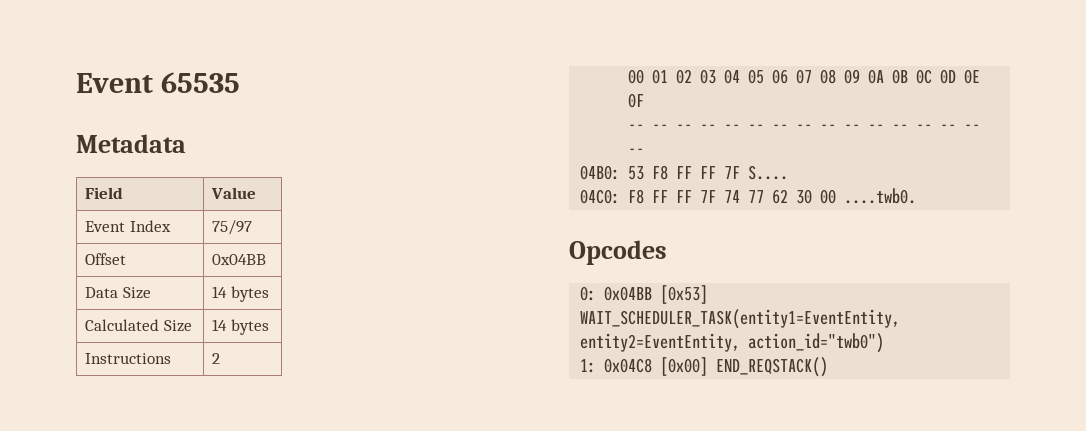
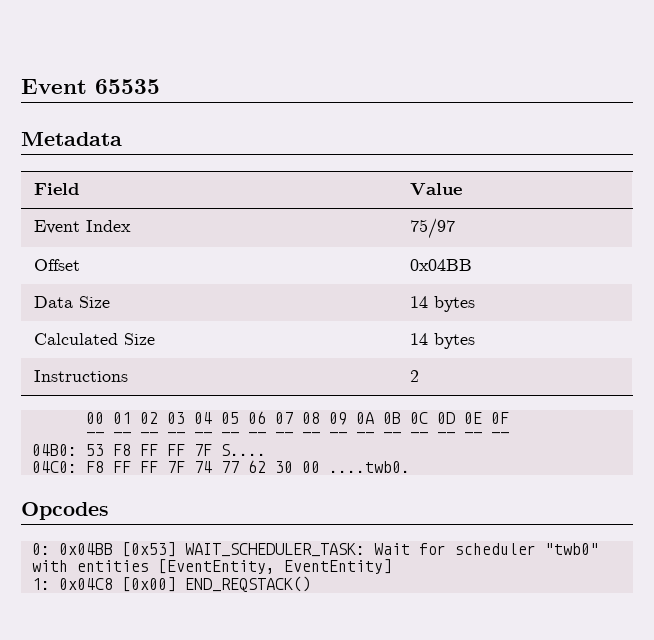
- 0: 0x04BB [0x53] WAIT_SCHEDULER_TASK(entity1=EventEntity, entity2=EventEntity, action_id="twb0")
+ 0: 0x04BB [0x53] WAIT_SCHEDULER_TASK: Wait for scheduler "twb0" with entities [EventEntity, EventEntity]

